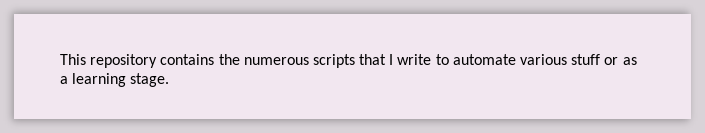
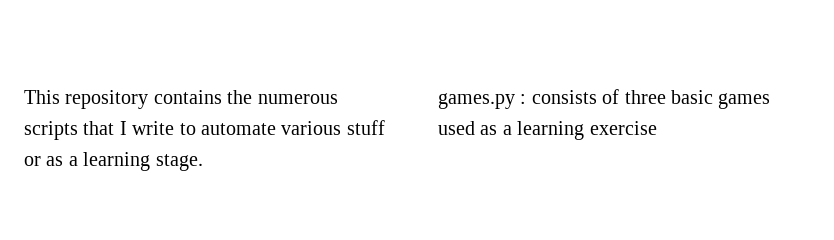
+ games.py : consists of three basic games used as a learning exercise

